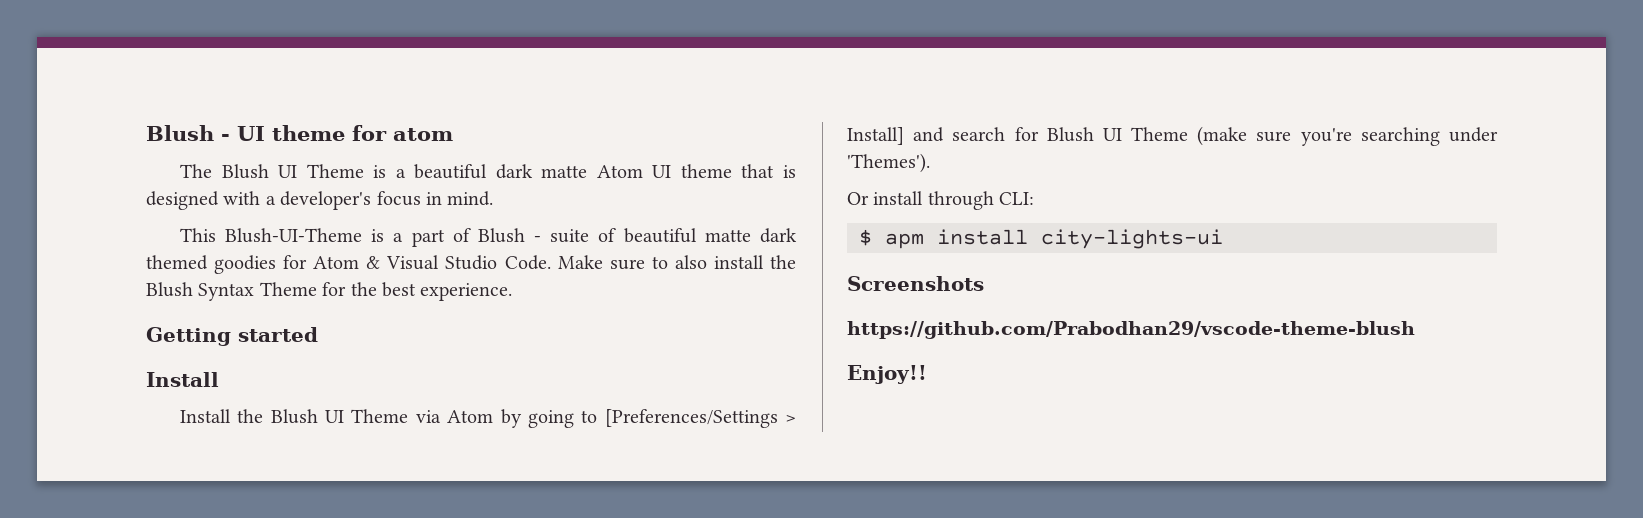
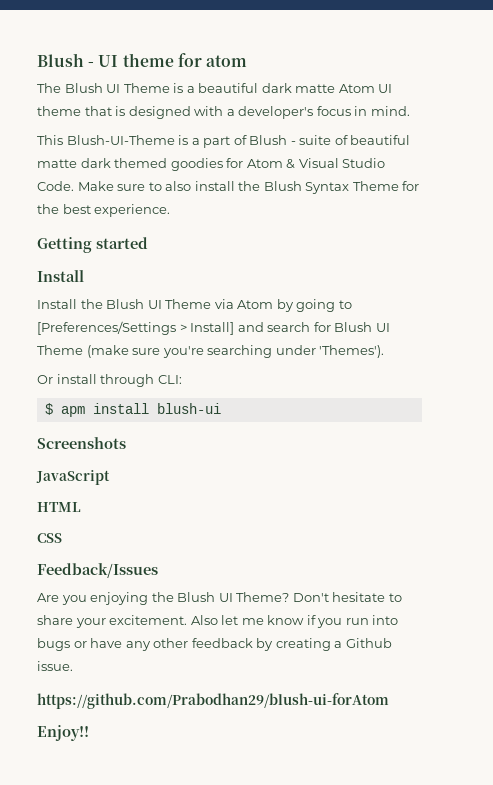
- $ apm install city-lights-ui
+ $ apm install blush-ui
- https://github.com/Prabodhan29/vscode-theme-blush
+ JavaScript
+ HTML
+ CSS
+ Feedback/Issues
+ Are you enjoying the Blush UI Theme? Don't hesitate to share your excitement. Also let me know if you run into bugs or have any other feedback by creating a Github issue.
+ https://github.com/Prabodhan29/blush-ui-forAtom

